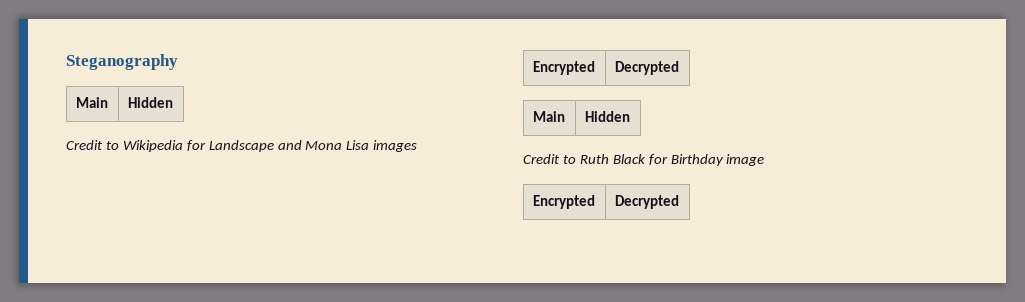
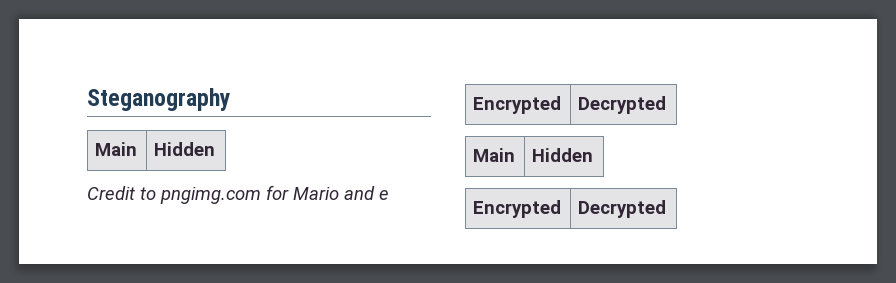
- Credit to Wikipedia for Landscape and Mona Lisa images
+ Credit to pngimg.com for Mario and e
  Encrypted | Decrypted
  Main | Hidden
- Credit to Ruth Black for Birthday image

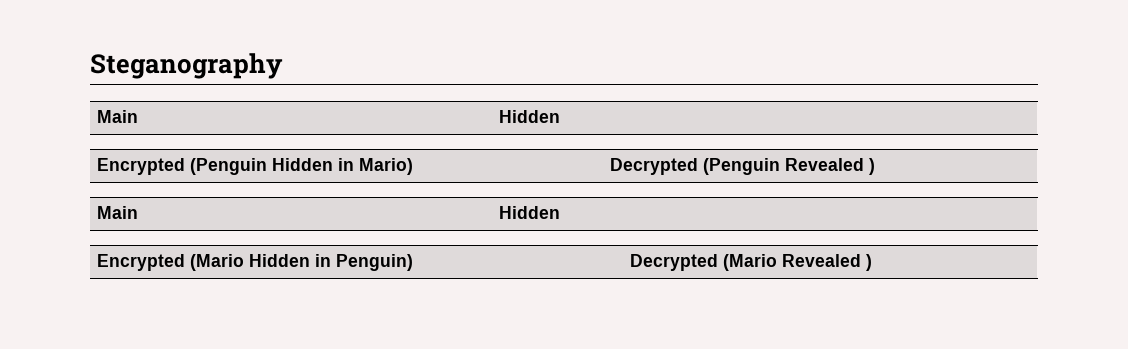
- Credit to pngimg.com for Mario and e
- Encrypted | Decrypted
+ Encrypted (Penguin Hidden in Mario) | Decrypted (Penguin Revealed )
  Main | Hidden
- Encrypted | Decrypted
+ Encrypted (Mario Hidden in Penguin) | Decrypted (Mario Revealed )

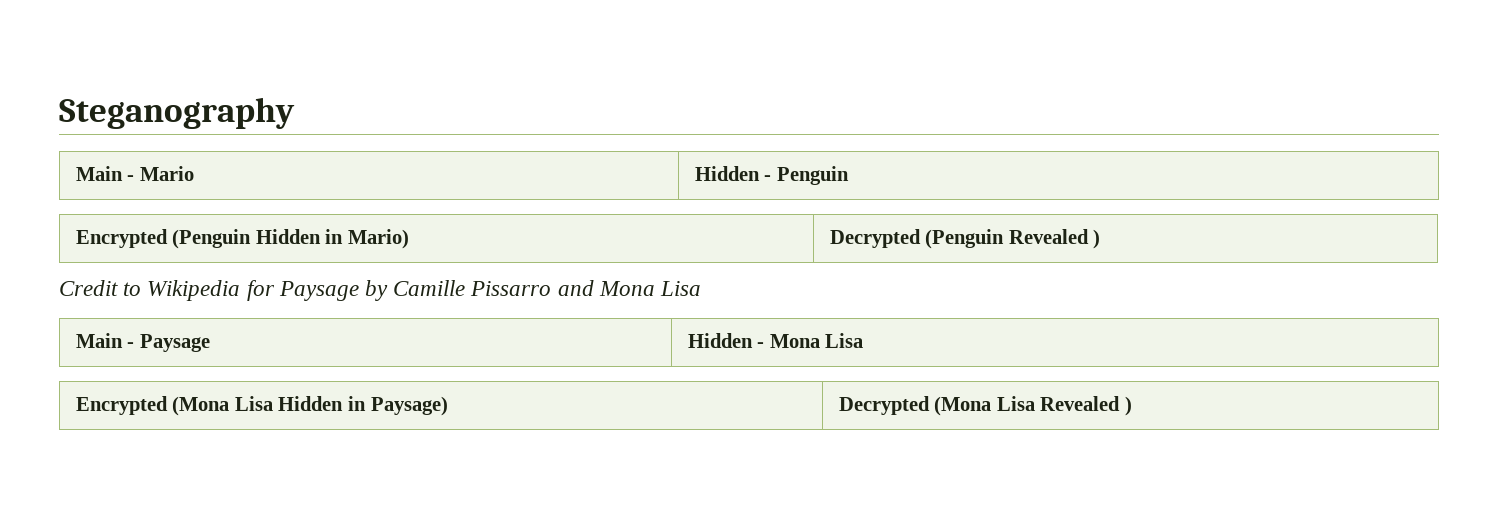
  Steganography
- Main | Hidden
+ Main - Mario | Hidden - Penguin
  Encrypted (Penguin Hidden in Mario) | Decrypted (Penguin Revealed )
- Main | Hidden
- Encrypted (Mario Hidden in Penguin) | Decrypted (Mario Revealed )
+ Credit to Wikipedia for Paysage by Camille Pissarro and Mona Lisa
+ Main - Paysage | Hidden - Mona Lisa
+ Encrypted (Mona Lisa Hidden in Paysage) | Decrypted (Mona Lisa Revealed )

